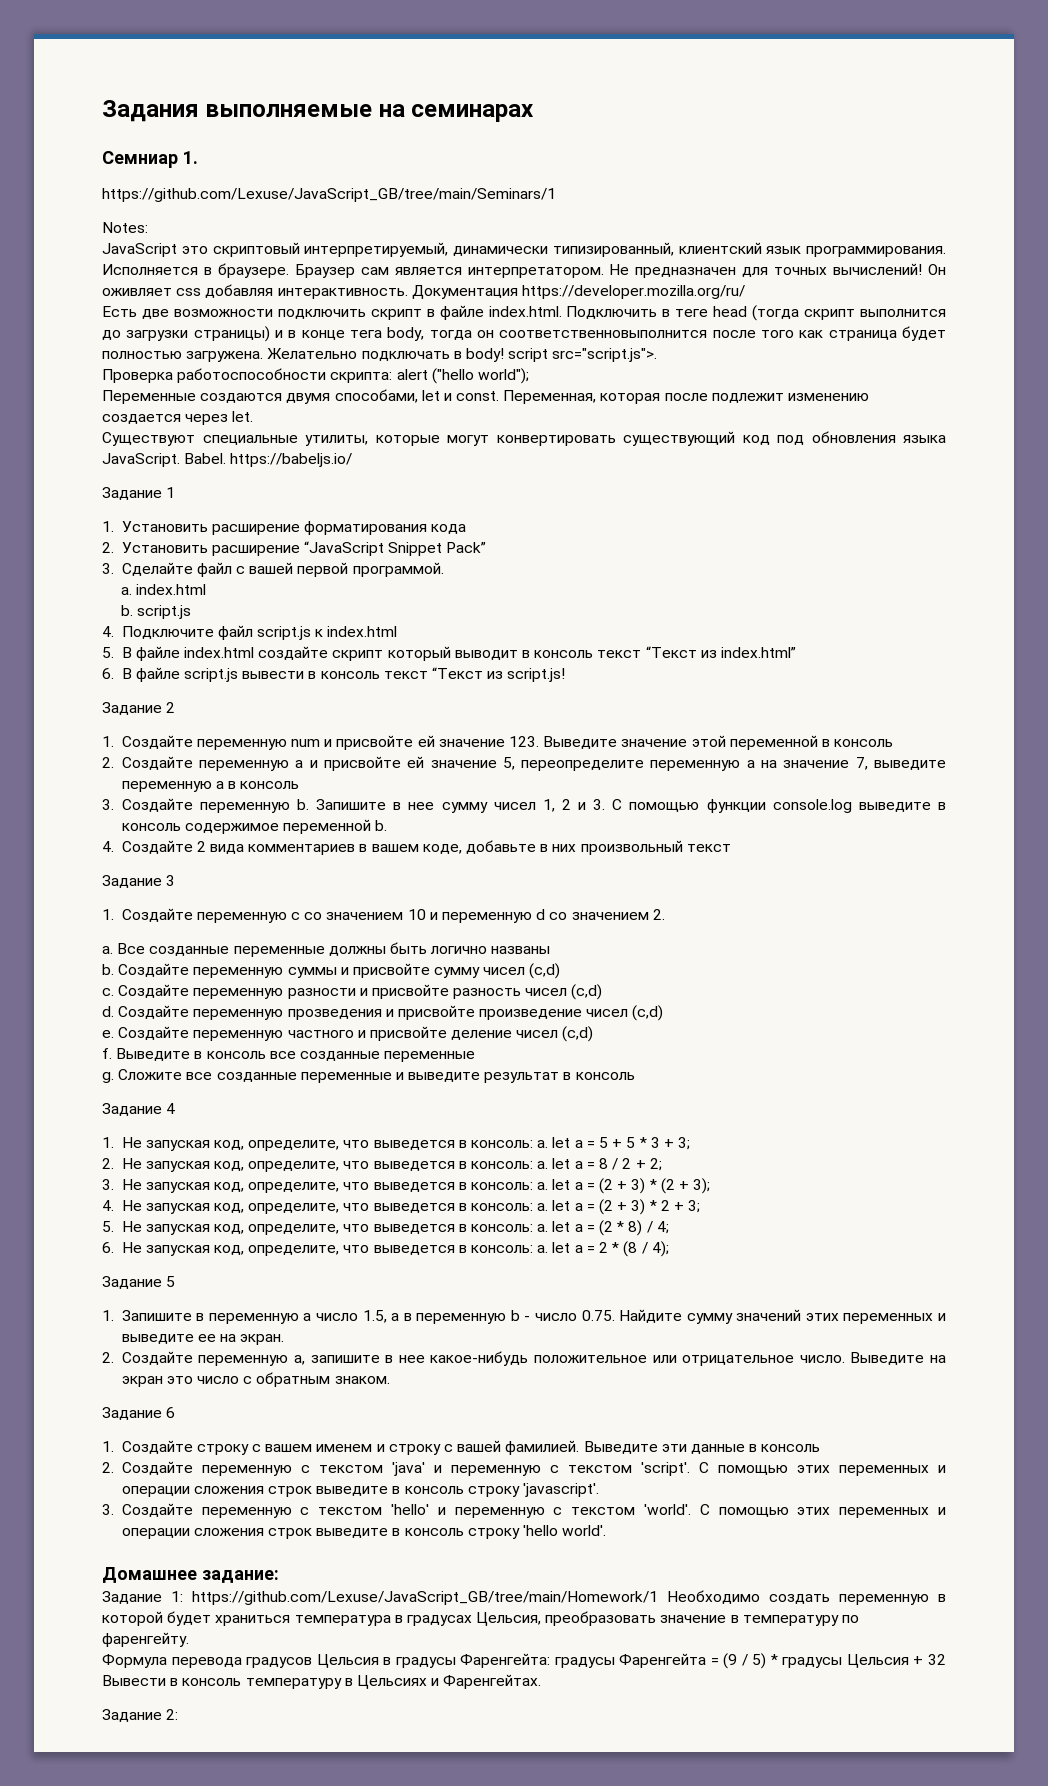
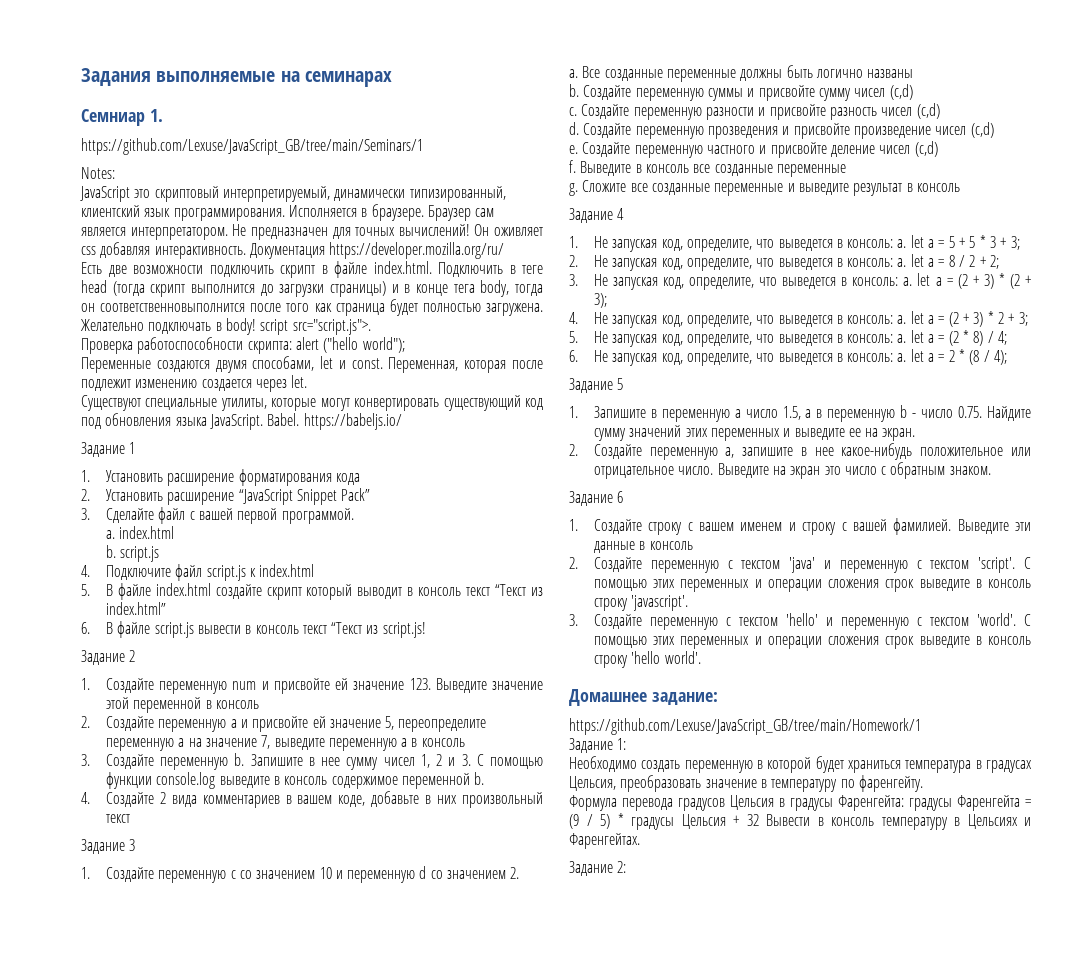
+ https://github.com/Lexuse/JavaScript_GB/tree/main/Homework/1
- Задание 1: https://github.com/Lexuse/JavaScript_GB/tree/main/Homework/1 Необходимо создать переменную в которой будет храниться температура в градусах Цельсия, преобразовать значение в температуру по фаренгейту.
+ Задание 1:
+ Необходимо создать переменную в которой будет храниться температура в градусах Цельсия, преобразовать значение в температуру по фаренгейту.

